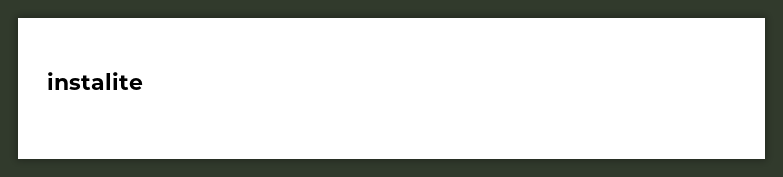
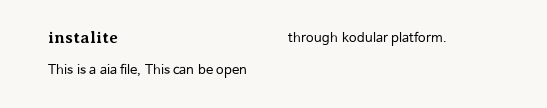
+ This is a aia file, This can be open through kodular platform.

